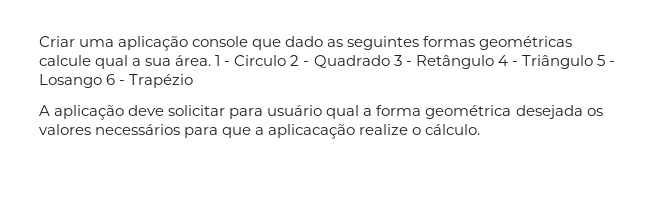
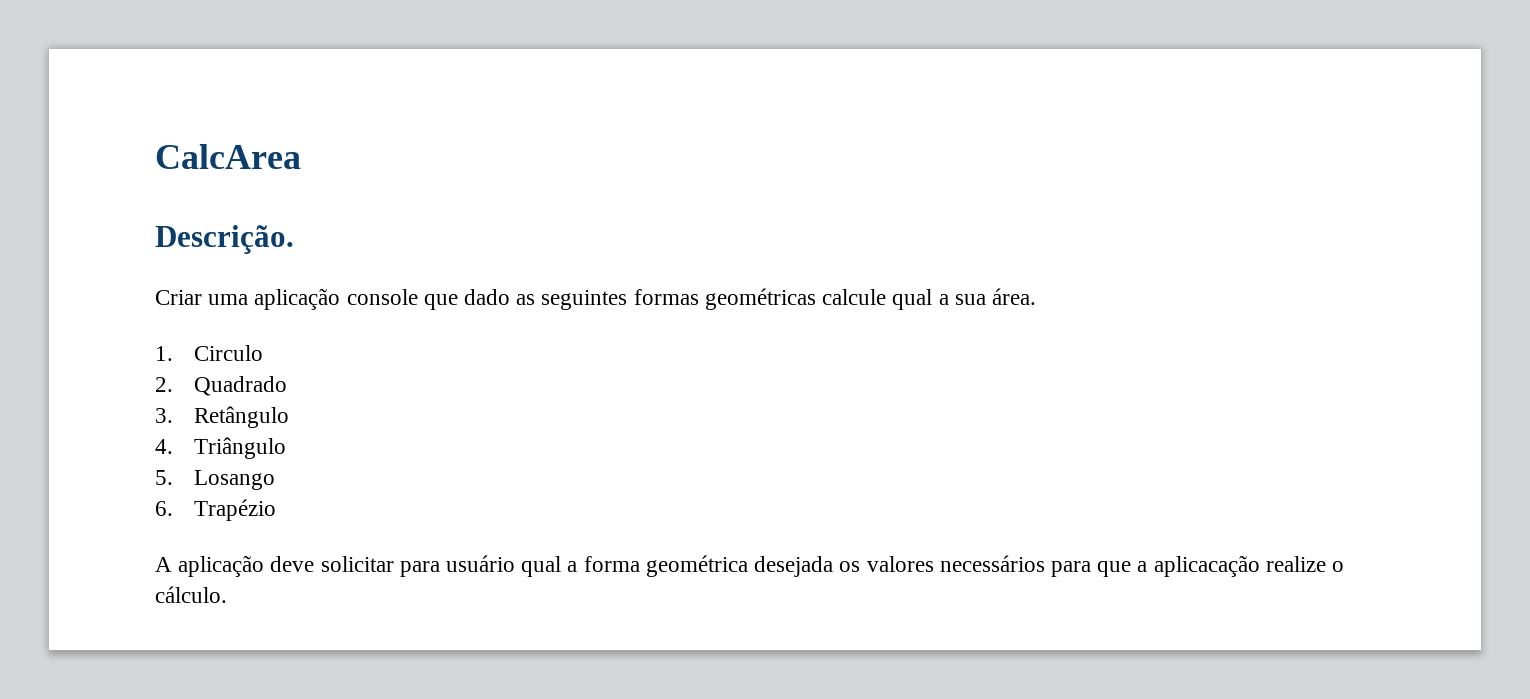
+ CalcArea
+ Descrição.
- Criar uma aplicação console que dado as seguintes formas geométricas calcule qual a sua área. 1 - Circulo 2 - Quadrado 3 - Retângulo 4 - Triângulo 5 - Losango 6 - Trapézio
+ Criar uma aplicação console que dado as seguintes formas geométricas calcule qual a sua área.
+ 1. Circulo
+ 2. Quadrado
+ 3. Retângulo
+ 4. Triângulo
+ 5. Losango
+ 6. Trapézio

